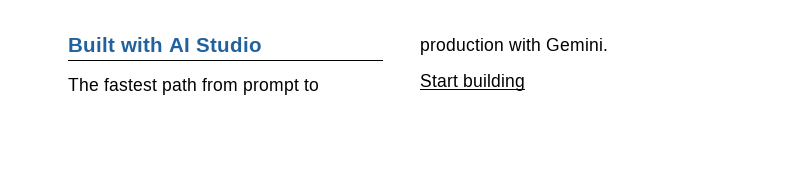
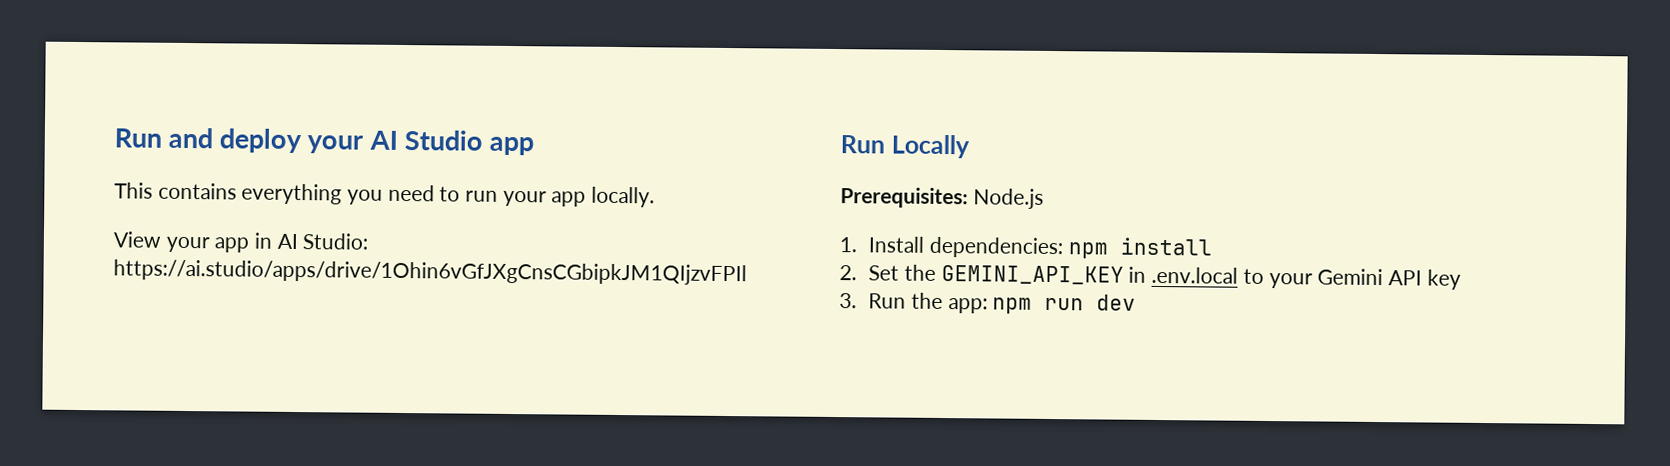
- Built with AI Studio
- The fastest path from prompt to production with Gemini.
- Start building
+ Run and deploy your AI Studio app
+ This contains everything you need to run your app locally.
+ View your app in AI Studio: https://ai.studio/apps/drive/1Ohin6vGfJXgCnsCGbipkJM1QIjzvFPIl
+ Run Locally
+ Prerequisites: Node.js
+ 1. Install dependencies: npm install
+ 2. Set the GEMINI_API_KEY in .env.local to your Gemini API key
+ 3. Run the app: npm run dev

